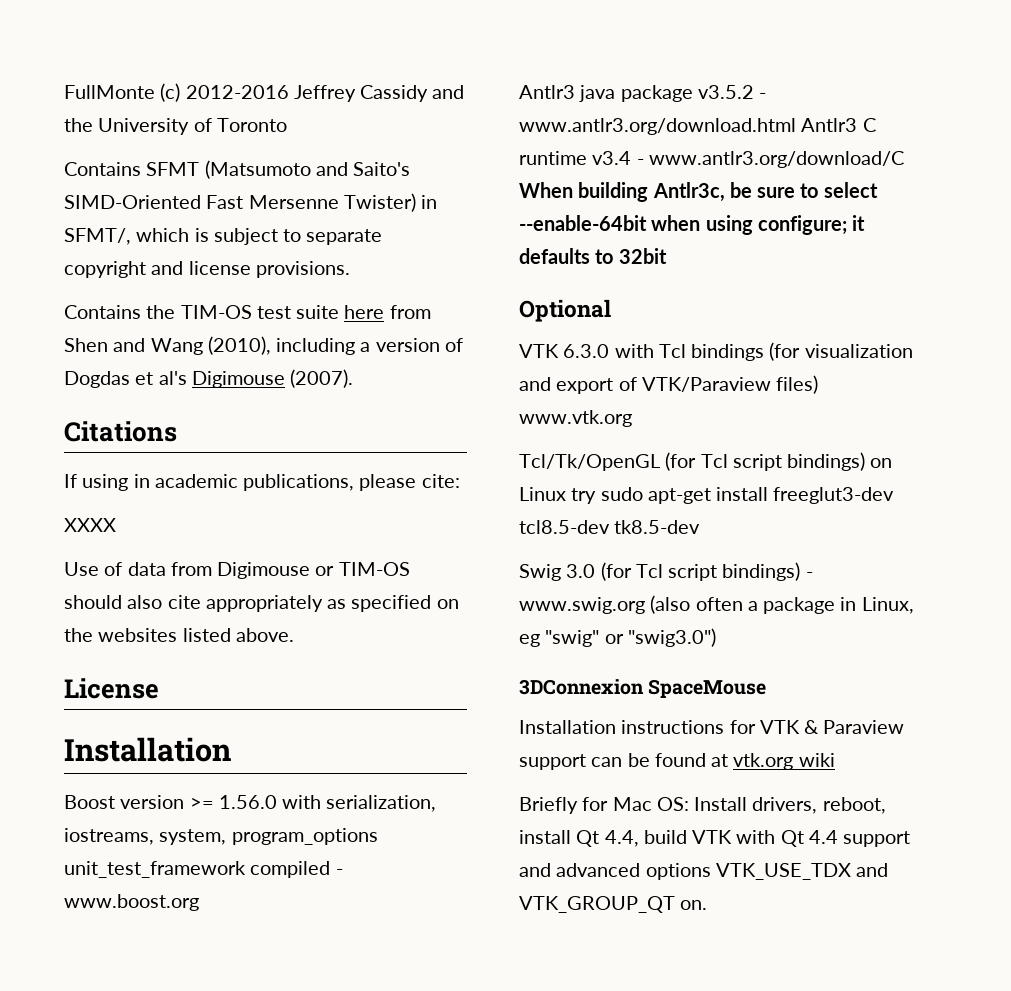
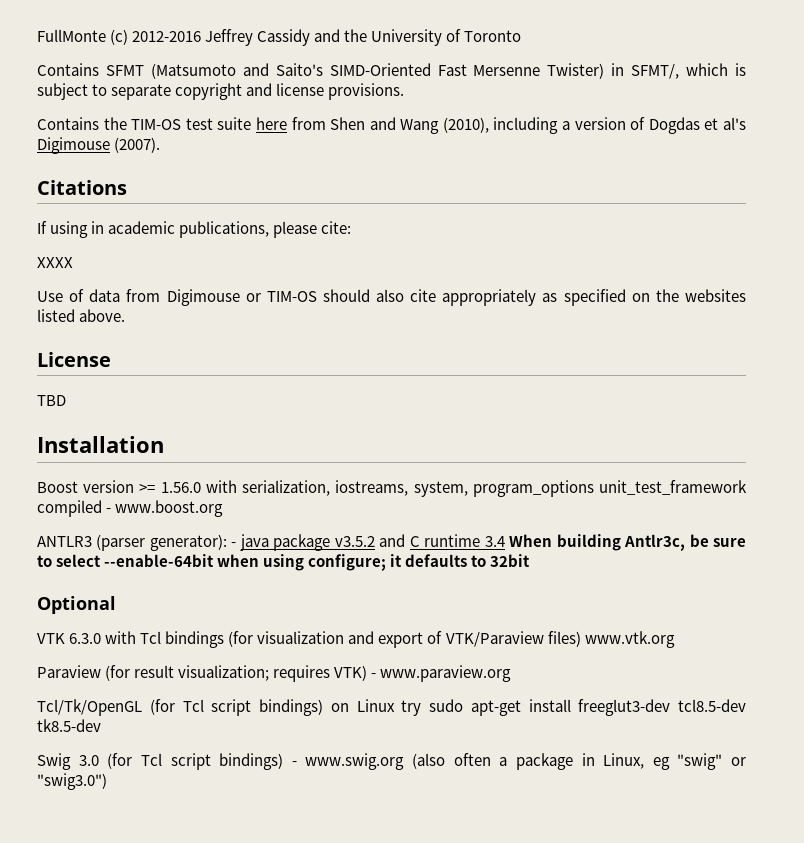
+ TBD
- Antlr3 java package v3.5.2 - www.antlr3.org/download.html Antlr3 C runtime v3.4 - www.antlr3.org/download/C When building Antlr3c, be sure to select --enable-64bit when using configure; it defaults to 32bit
+ ANTLR3 (parser generator): - java package v3.5.2 and C runtime 3.4 When building Antlr3c, be sure to select --enable-64bit when using configure; it defaults to 32bit
+ Paraview (for result visualization; requires VTK) - www.paraview.org
- 3DConnexion SpaceMouse
- Installation instructions for VTK & Paraview support can be found at vtk.org wiki
- Briefly for Mac OS: Install drivers, reboot, install Qt 4.4, build VTK with Qt 4.4 support and advanced options VTK_USE_TDX and VTK_GROUP_QT on.

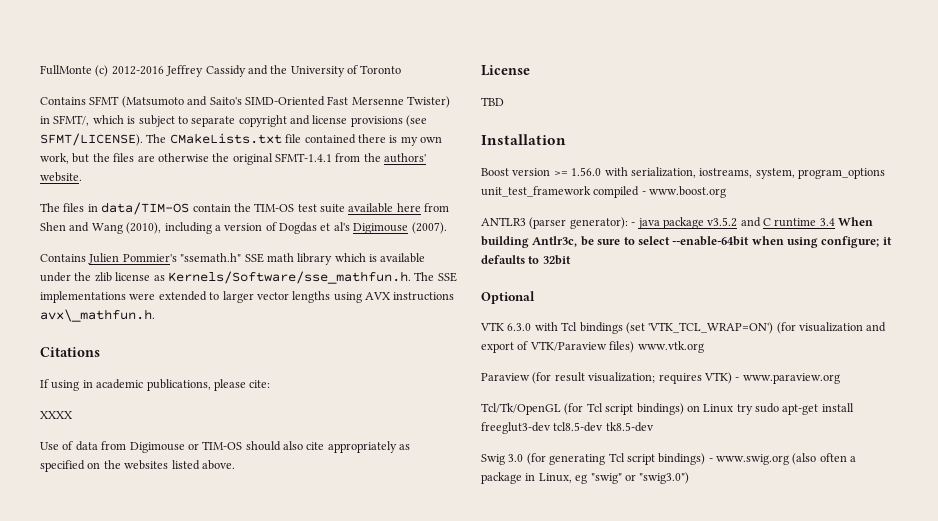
- Contains SFMT (Matsumoto and Saito's SIMD-Oriented Fast Mersenne Twister) in SFMT/, which is subject to separate copyright and license provisions.
- Contains the TIM-OS test suite here from Shen and Wang (2010), including a version of Dogdas et al's Digimouse (2007).
+ Contains SFMT (Matsumoto and Saito's SIMD-Oriented Fast Mersenne Twister) in SFMT/, which is subject to separate copyright and license provisions (see SFMT/LICENSE). The CMakeLists.txt file contained there is my own work, but the files are otherwise the original SFMT-1.4.1 from the authors' website.
+ The files in data/TIM-OS contain the TIM-OS test suite available here from Shen and Wang (2010), including a version of Dogdas et al's Digimouse (2007).
+ Contains Julien Pommier's "ssemath.h" SSE math library which is available under the zlib license as Kernels/Software/sse_mathfun.h. The SSE implementations were extended to larger vector lengths using AVX instructions avx\_mathfun.h.
- VTK 6.3.0 with Tcl bindings (for visualization and export of VTK/Paraview files) www.vtk.org
+ VTK 6.3.0 with Tcl bindings (set 'VTK_TCL_WRAP=ON') (for visualization and export of VTK/Paraview files) www.vtk.org
- Swig 3.0 (for Tcl script bindings) - www.swig.org (also often a package in Linux, eg "swig" or "swig3.0")
+ Swig 3.0 (for generating Tcl script bindings) - www.swig.org (also often a package in Linux, eg "swig" or "swig3.0")

